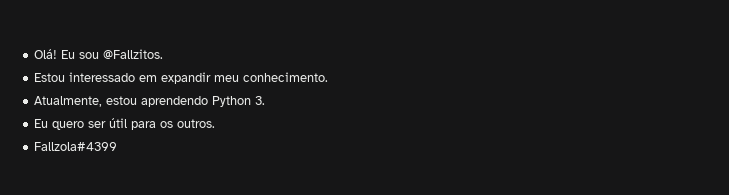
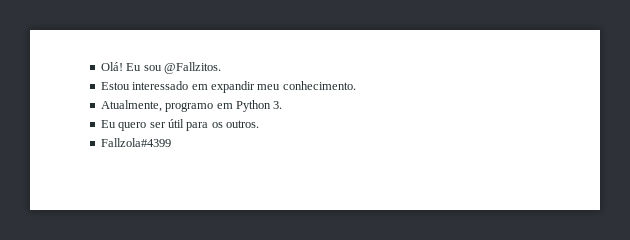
- Atualmente, estou aprendendo Python 3.
+ Atualmente, programo em Python 3.

